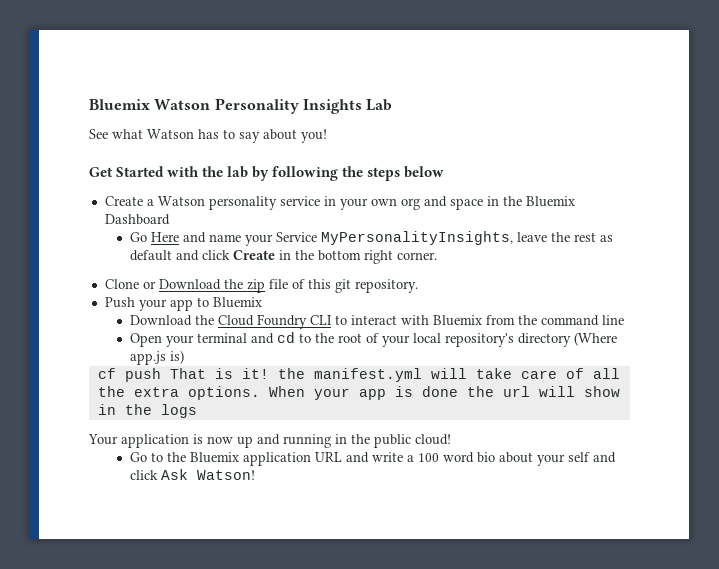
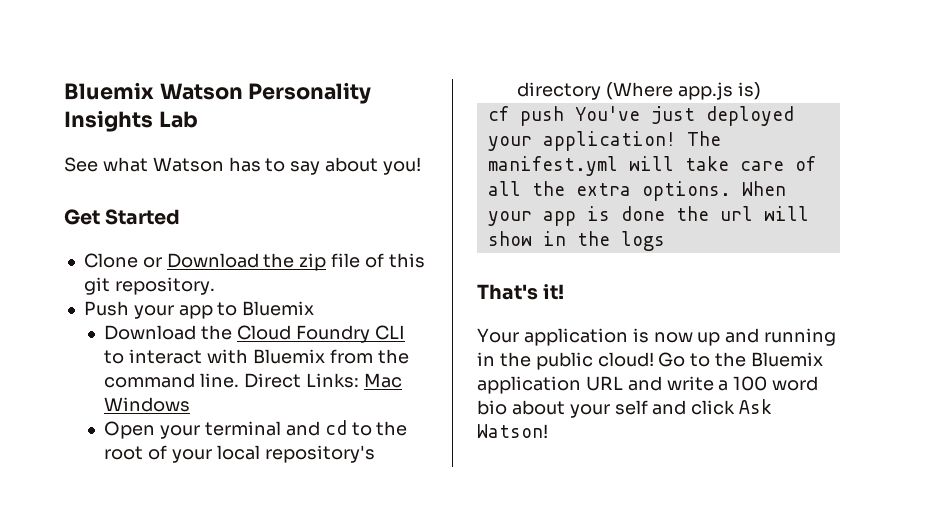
- Get Started with the lab by following the steps below
- Create a Watson personality service in your own org and space in the Bluemix Dashboard
- Go Here and name your Service MyPersonalityInsights, leave the rest as default and click Create in the bottom right corner.
+ Get Started
- Download the Cloud Foundry CLI to interact with Bluemix from the command line
+ Download the Cloud Foundry CLI to interact with Bluemix from the command line. Direct Links: Mac Windows
- cf push That is it! the manifest.yml will take care of all the extra options.
+ cf push You've just deployed your application! The manifest.yml will take care of all the extra options.
+ That's it!
- Your application is now up and running in the public cloud!
- Go to the Bluemix application URL and write a 100 word bio about your self and click Ask Watson!
+ Your application is now up and running in the public cloud! Go to the Bluemix application URL and write a 100 word bio about your self and click Ask Watson!

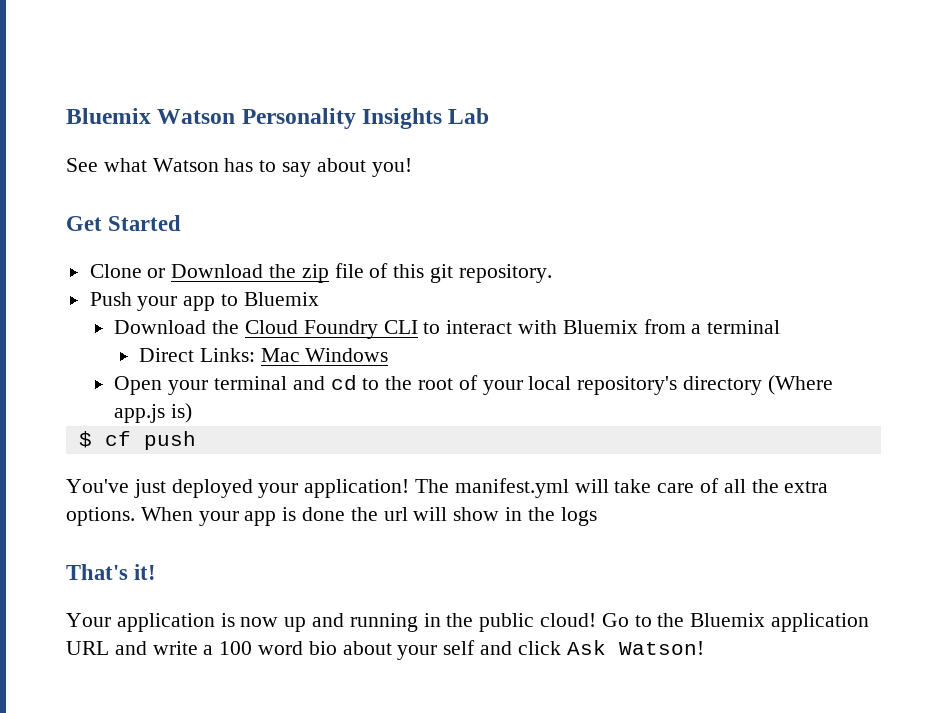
- Download the Cloud Foundry CLI to interact with Bluemix from the command line. Direct Links: Mac Windows
+ Download the Cloud Foundry CLI to interact with Bluemix from a terminal
+ Direct Links: Mac Windows
- cf push You've just deployed your application!
+ $ cf push
+ You've just deployed your application!

